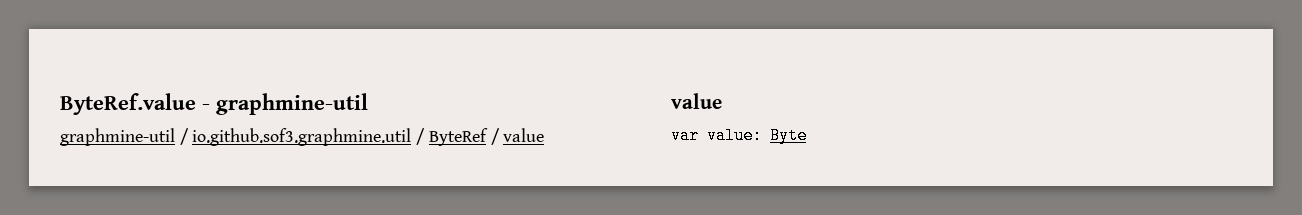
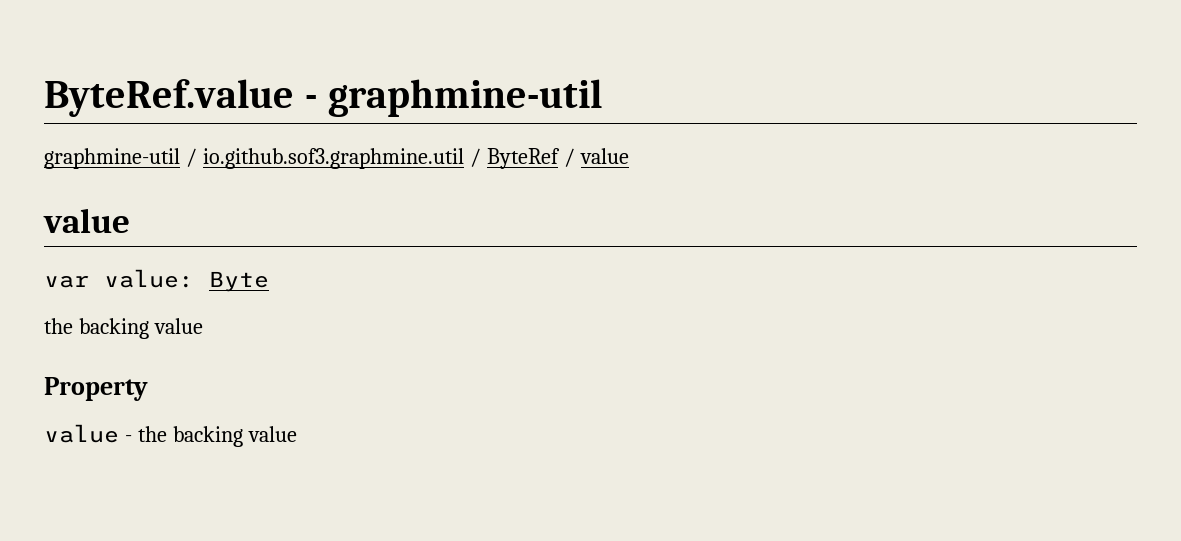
  var value: Byte
+ the backing value
+ Property
+ value - the backing value

